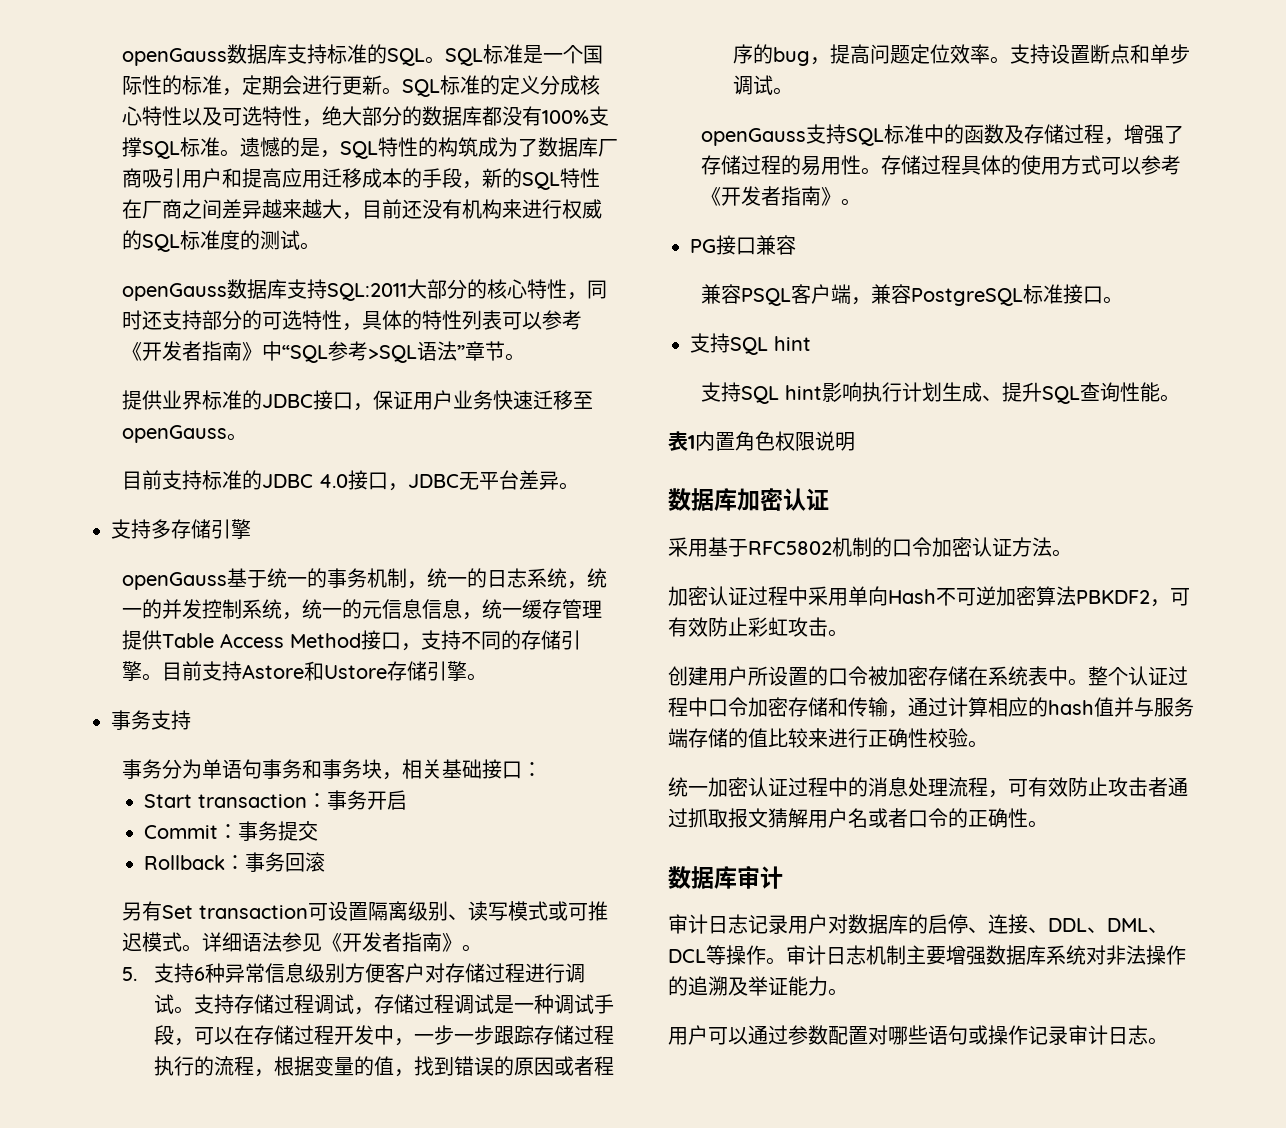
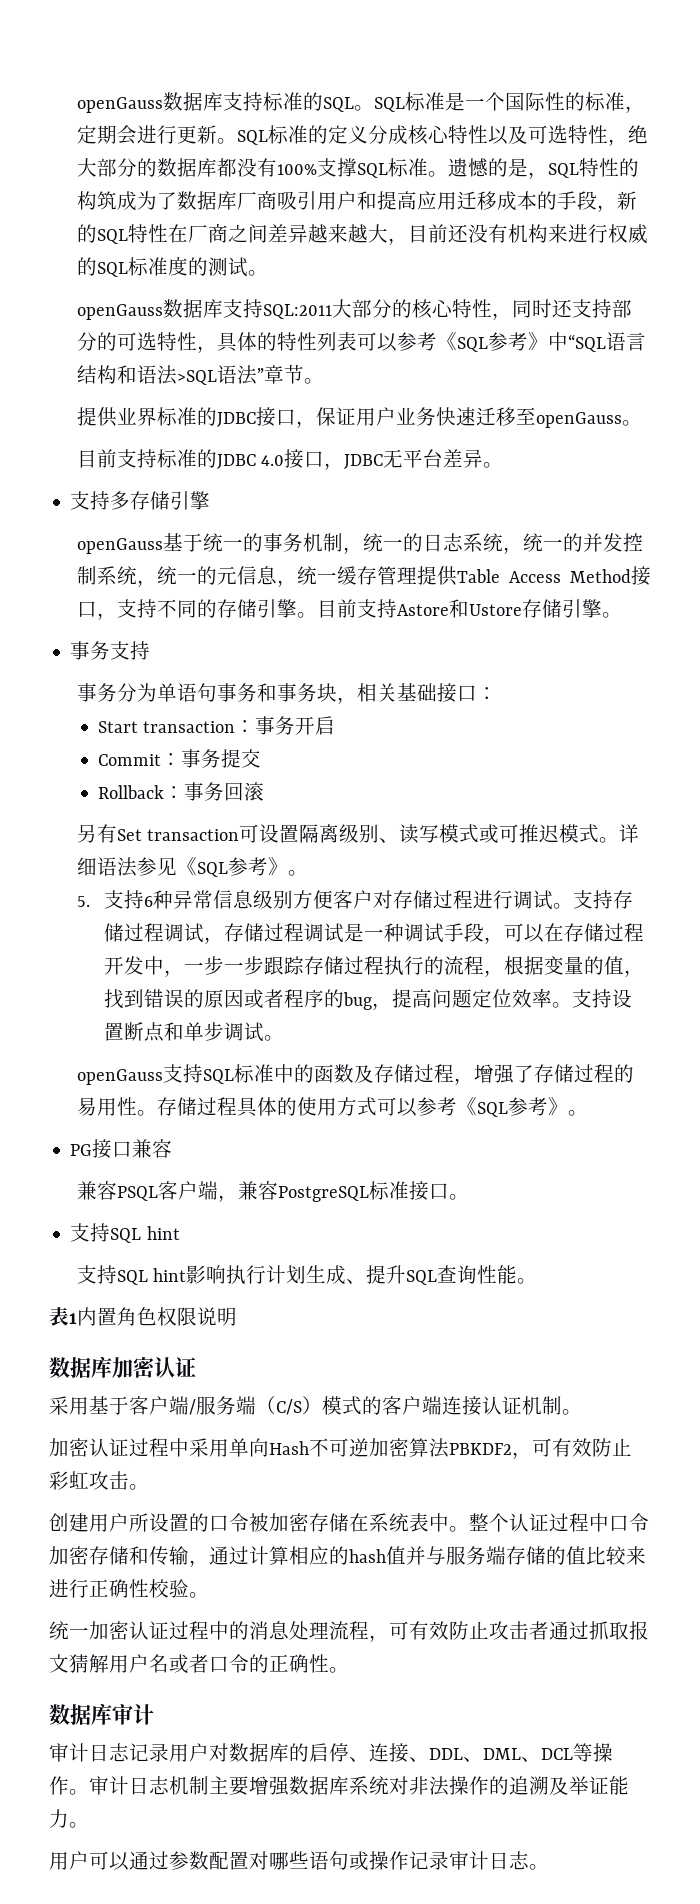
- openGauss数据库支持SQL:2011大部分的核心特性，同时还支持部分的可选特性，具体的特性列表可以参考《开发者指南》中“SQL参考>SQL语法”章节。
+ openGauss数据库支持SQL:2011大部分的核心特性，同时还支持部分的可选特性，具体的特性列表可以参考《SQL参考》中“SQL语言结构和语法>SQL语法”章节。
- openGauss基于统一的事务机制，统一的日志系统，统一的并发控制系统，统一的元信息信息，统一缓存管理提供Table Access Method接口，支持不同的存储引擎。
+ openGauss基于统一的事务机制，统一的日志系统，统一的并发控制系统，统一的元信息，统一缓存管理提供Table Access Method接口，支持不同的存储引擎。
- 详细语法参见《开发者指南》。
+ 详细语法参见《SQL参考》。
- 存储过程具体的使用方式可以参考《开发者指南》。
+ 存储过程具体的使用方式可以参考《SQL参考》。
- 采用基于RFC5802机制的口令加密认证方法。
+ 采用基于客户端/服务端（C/S）模式的客户端连接认证机制。

